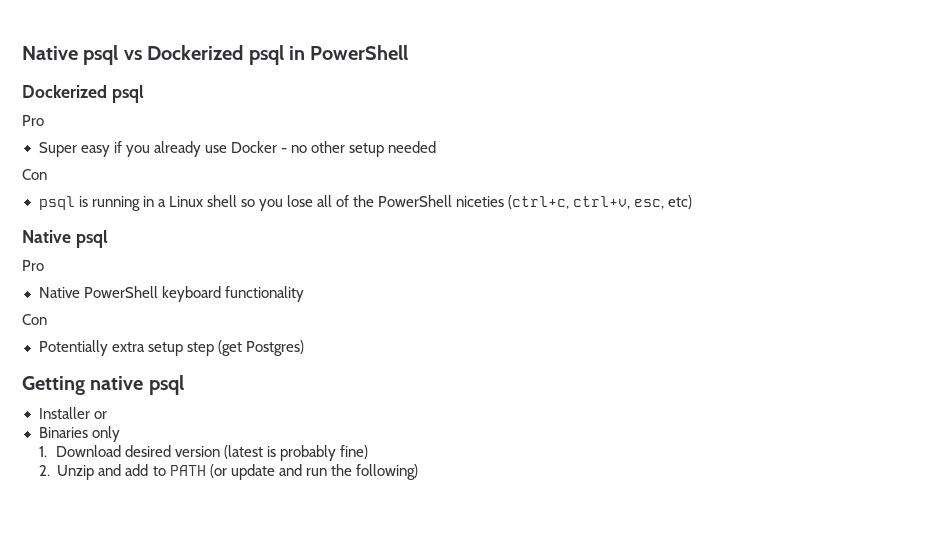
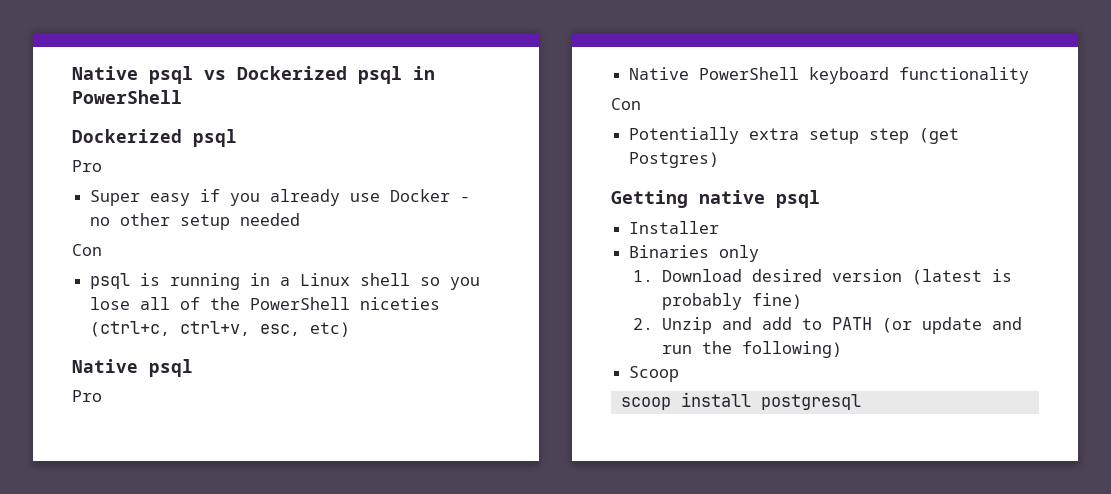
- Installer or
+ Installer
+ Scoop
+ scoop install postgresql

